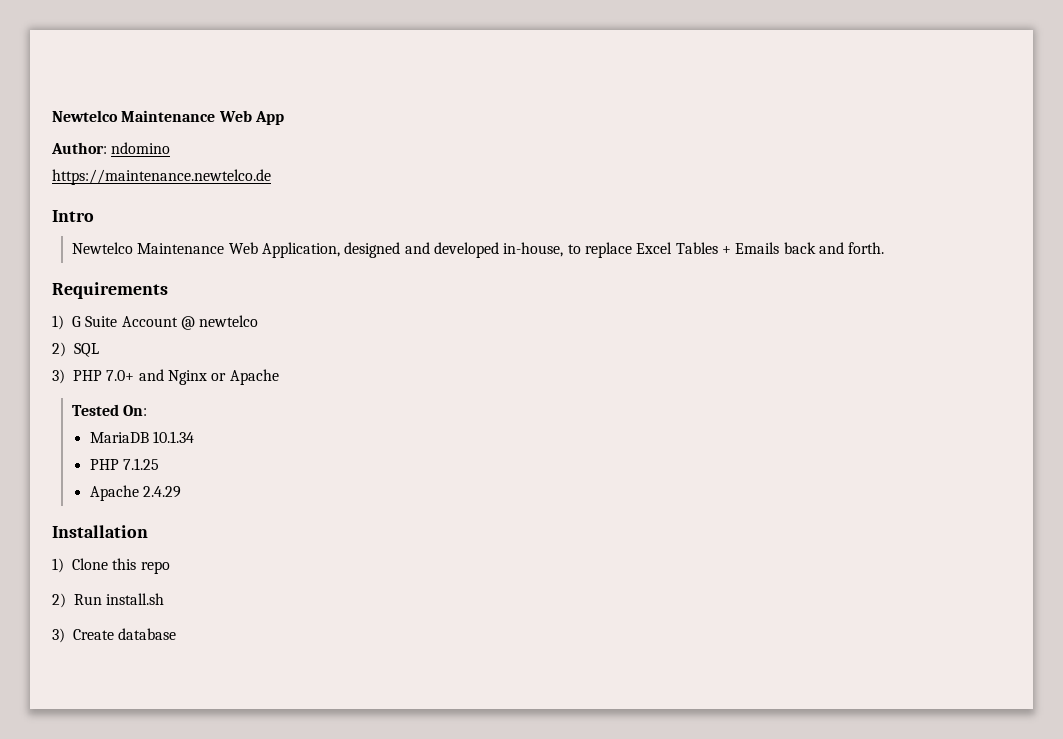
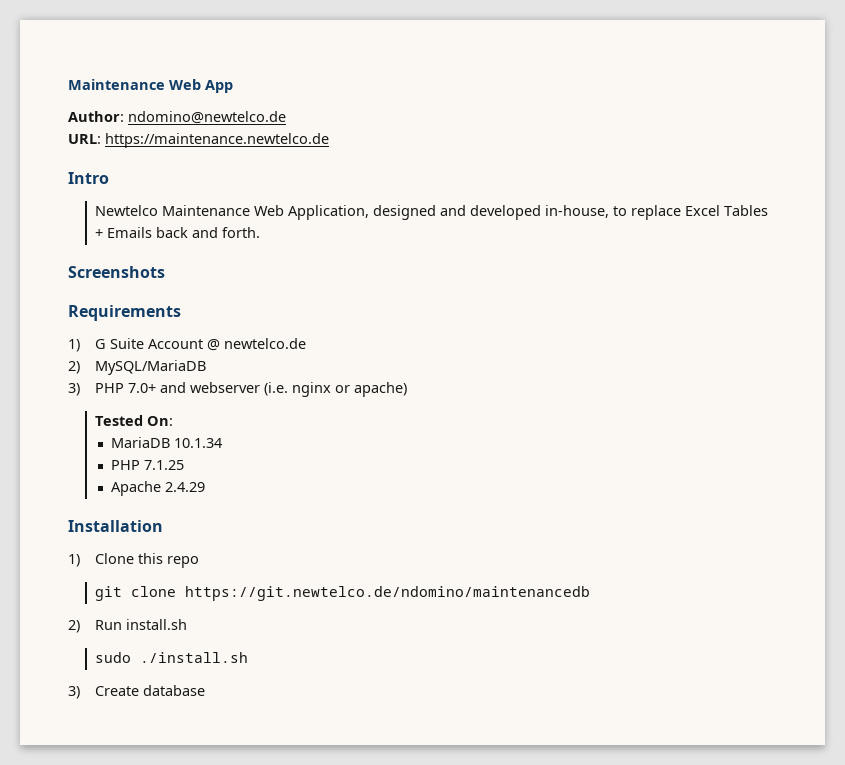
- Newtelco Maintenance Web App
+ Maintenance Web App
- Author: ndomino
- https://maintenance.newtelco.de
+ Author: ndomino@newtelco.de
+ URL: https://maintenance.newtelco.de
+ Screenshots
- 1) G Suite Account @ newtelco
- 2) SQL
+ 1) G Suite Account @ newtelco.de
+ 2) MySQL/MariaDB
- 3) PHP 7.0+ and Nginx or Apache
+ 3) PHP 7.0+ and webserver (i.e. nginx or apache)
+ git clone https://git.newtelco.de/ndomino/maintenancedb
+ sudo ./install.sh

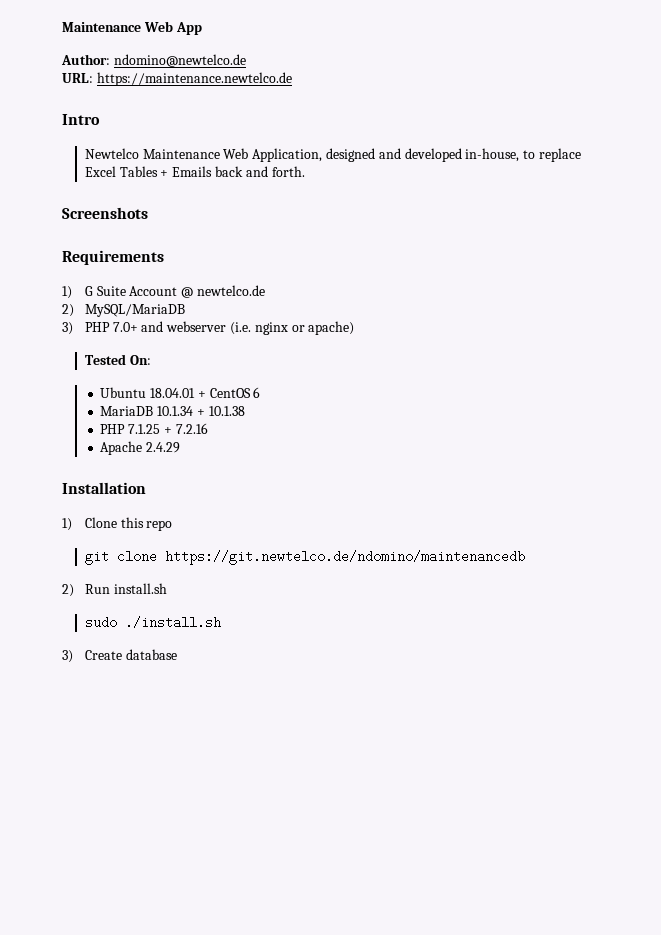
+ Ubuntu 18.04.01 + CentOS 6
- MariaDB 10.1.34
+ MariaDB 10.1.34 + 10.1.38
- PHP 7.1.25
+ PHP 7.1.25 + 7.2.16

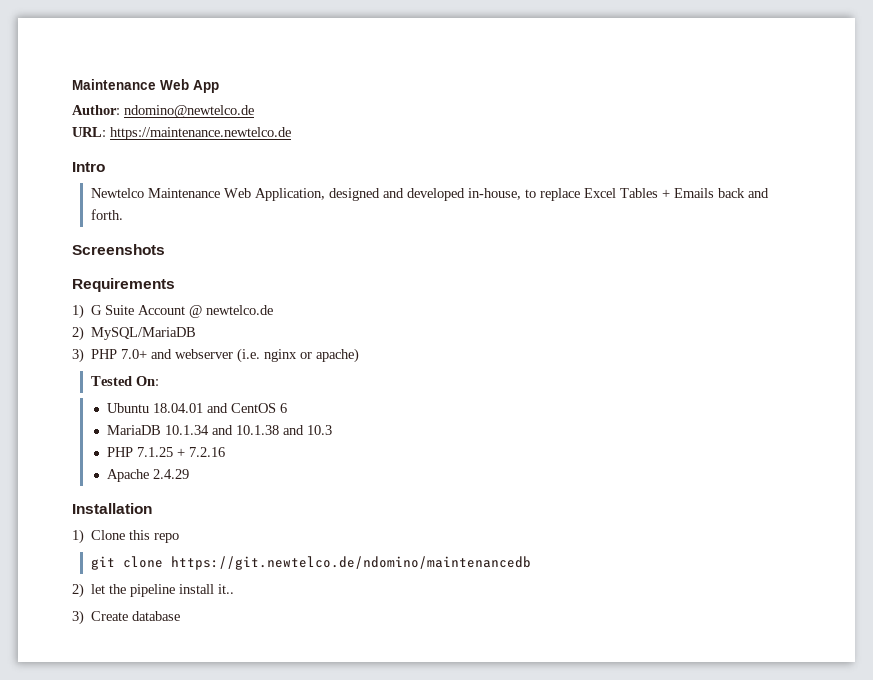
- Ubuntu 18.04.01 + CentOS 6
+ Ubuntu 18.04.01 and CentOS 6
- MariaDB 10.1.34 + 10.1.38
+ MariaDB 10.1.34 and 10.1.38 and 10.3
- 2) Run install.sh
- sudo ./install.sh
+ 2) let the pipeline install it..

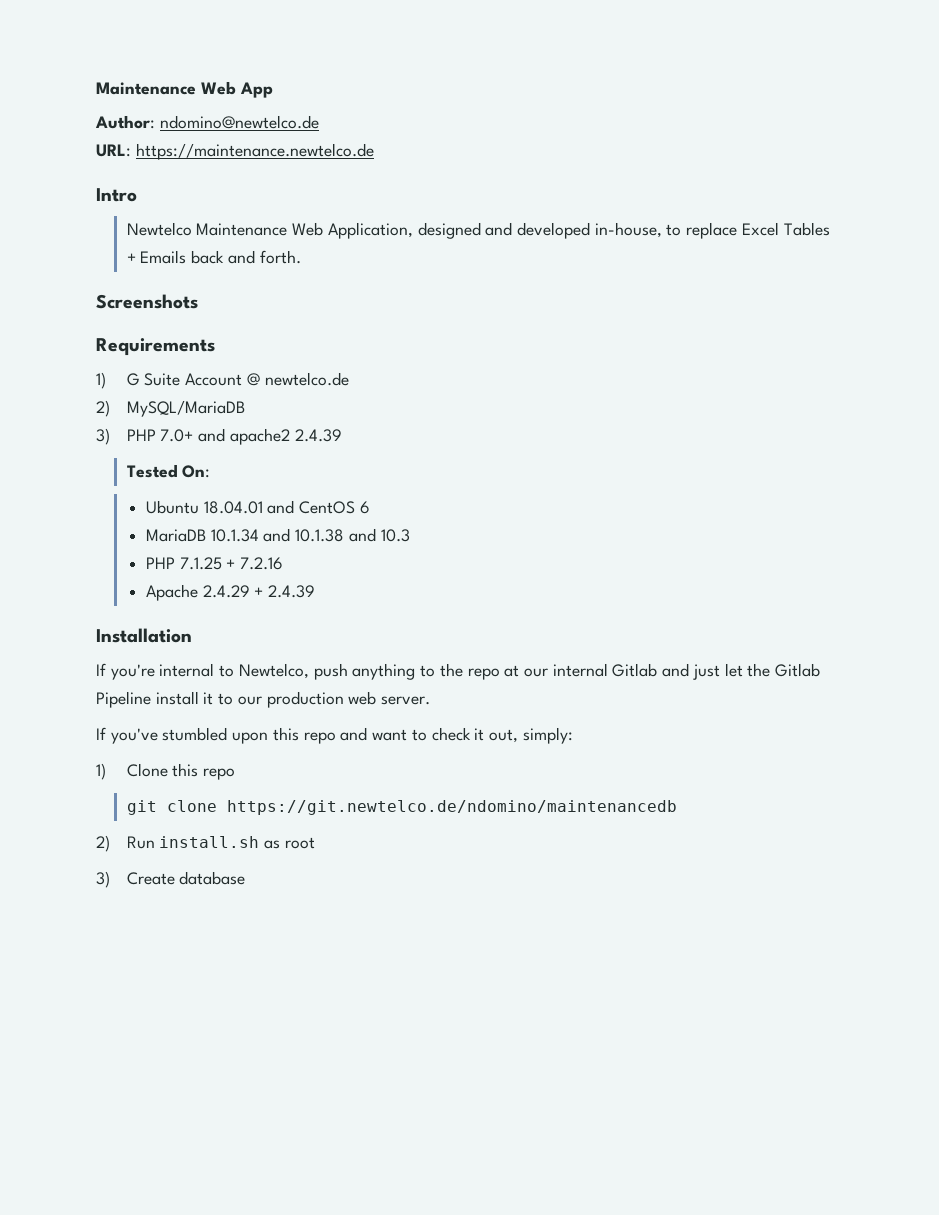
- 3) PHP 7.0+ and webserver (i.e. nginx or apache)
+ 3) PHP 7.0+ and apache2 2.4.39
- Apache 2.4.29
+ Apache 2.4.29 + 2.4.39
+ If you're internal to Newtelco, push anything to the repo at our internal Gitlab and just let the Gitlab Pipeline install it to our production web server.
+ If you've stumbled upon this repo and want to check it out, simply:
- 2) let the pipeline install it..
+ 2) Run install.sh as root

